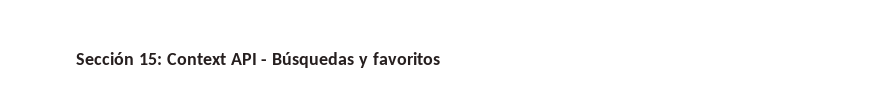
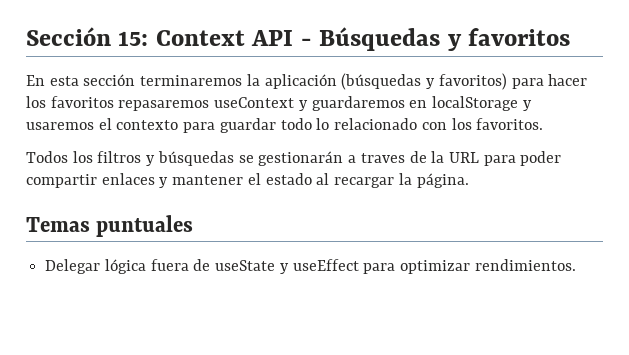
+ En esta sección terminaremos la aplicación (búsquedas y favoritos) para hacer los favoritos repasaremos useContext y guardaremos en localStorage y usaremos el contexto para guardar todo lo relacionado con los favoritos.
+ Todos los filtros y búsquedas se gestionarán a traves de la URL para poder compartir enlaces y mantener el estado al recargar la página.
+ Temas puntuales
+ Delegar lógica fuera de useState y useEffect para optimizar rendimientos.

